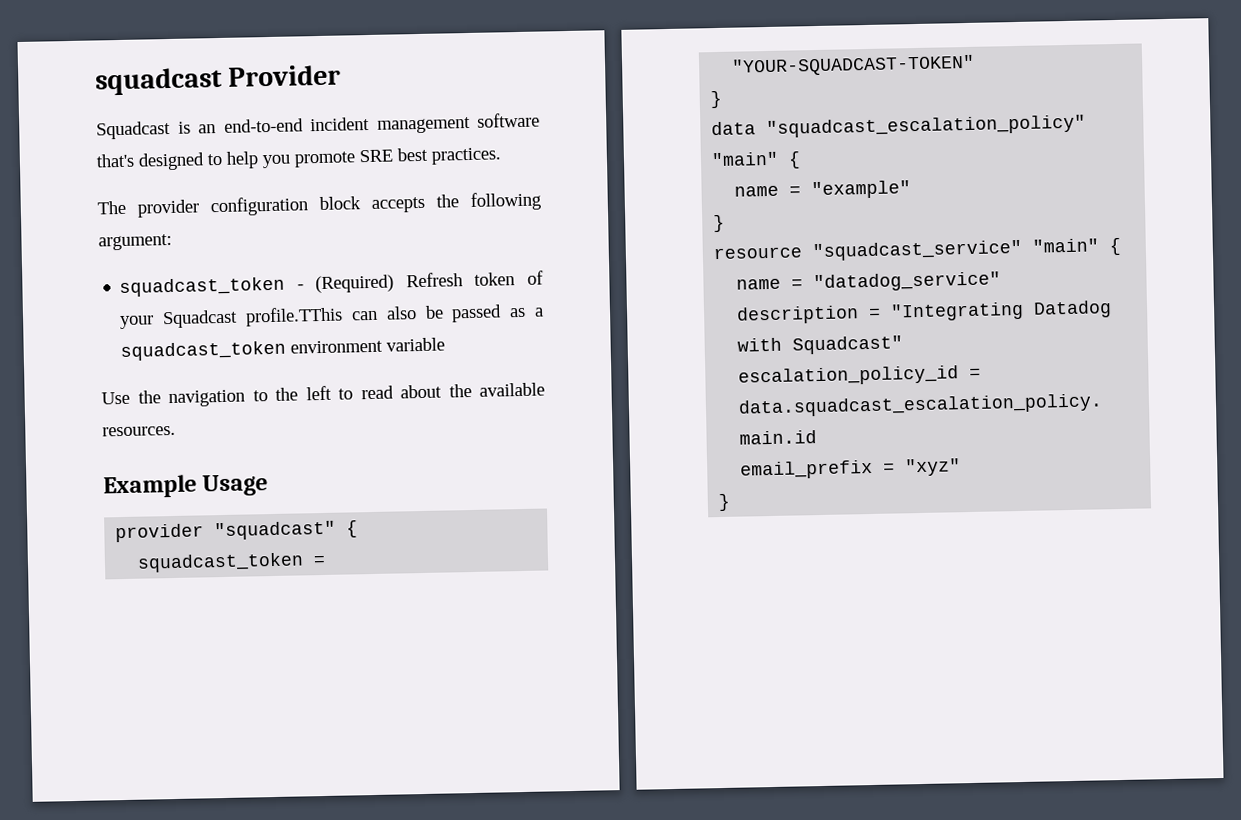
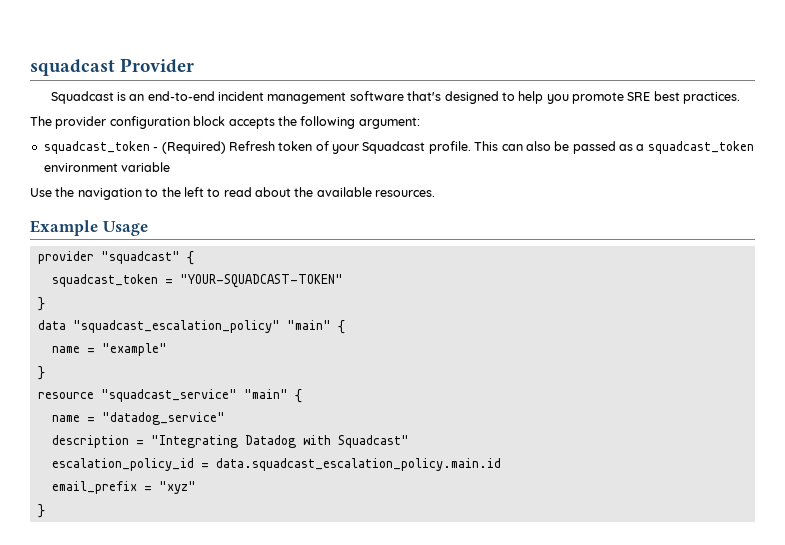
- squadcast_token - (Required) Refresh token of your Squadcast profile.TThis can also be passed as a squadcast_token environment variable
+ squadcast_token - (Required) Refresh token of your Squadcast profile. This can also be passed as a squadcast_token environment variable

